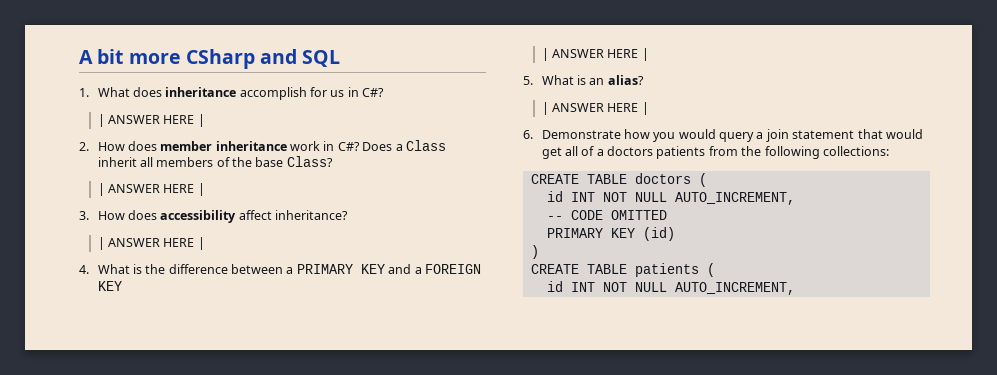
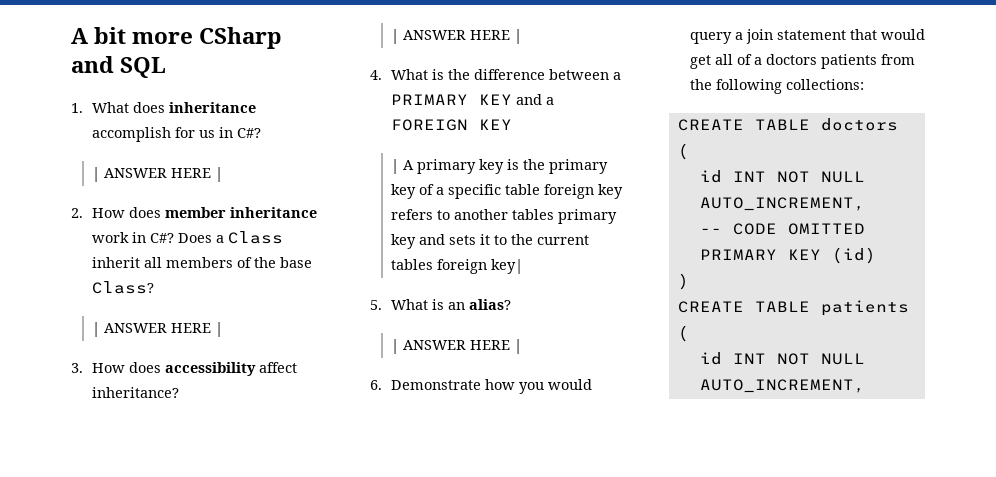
  4. What is the difference between a PRIMARY KEY and a FOREIGN KEY
- | ANSWER HERE |
+ | A primary key is the primary key of a specific table foreign key refers to another tables primary key and sets it to the current tables foreign key|

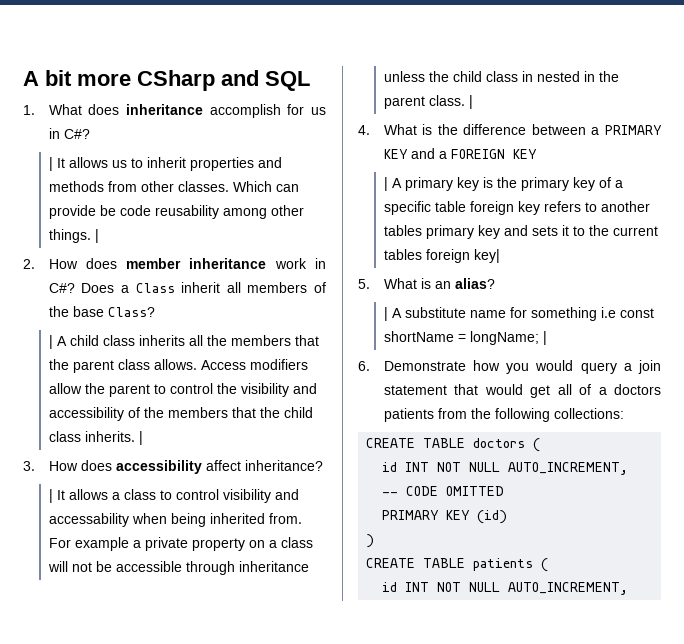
  1. What does inheritance accomplish for us in C#?
- | ANSWER HERE |
+ | It allows us to inherit properties and methods from other classes. Which can provide be code reusability among other things. |
  Does a Class inherit all members of the base Class?
- | ANSWER HERE |
+ | A child class inherits all the members that the parent class allows. Access modifiers allow the parent to control the visibility and accessibility of the members that the child class inherits. |
  3. How does accessibility affect inheritance?
- | ANSWER HERE |
+ | It allows a class to control visibility and accessability when being inherited from. For example a private property on a class will not be accessible through inheritance unless the child class in nested in the parent class. |
  5. What is an alias?
- | ANSWER HERE |
+ | A substitute name for something i.e const shortName = longName; |

